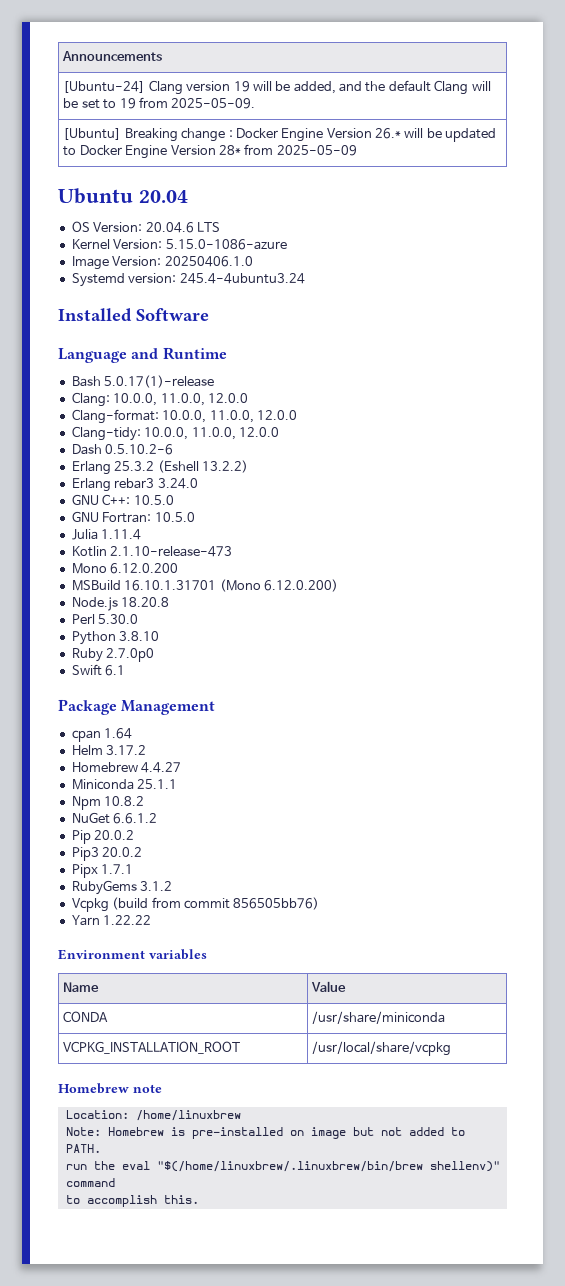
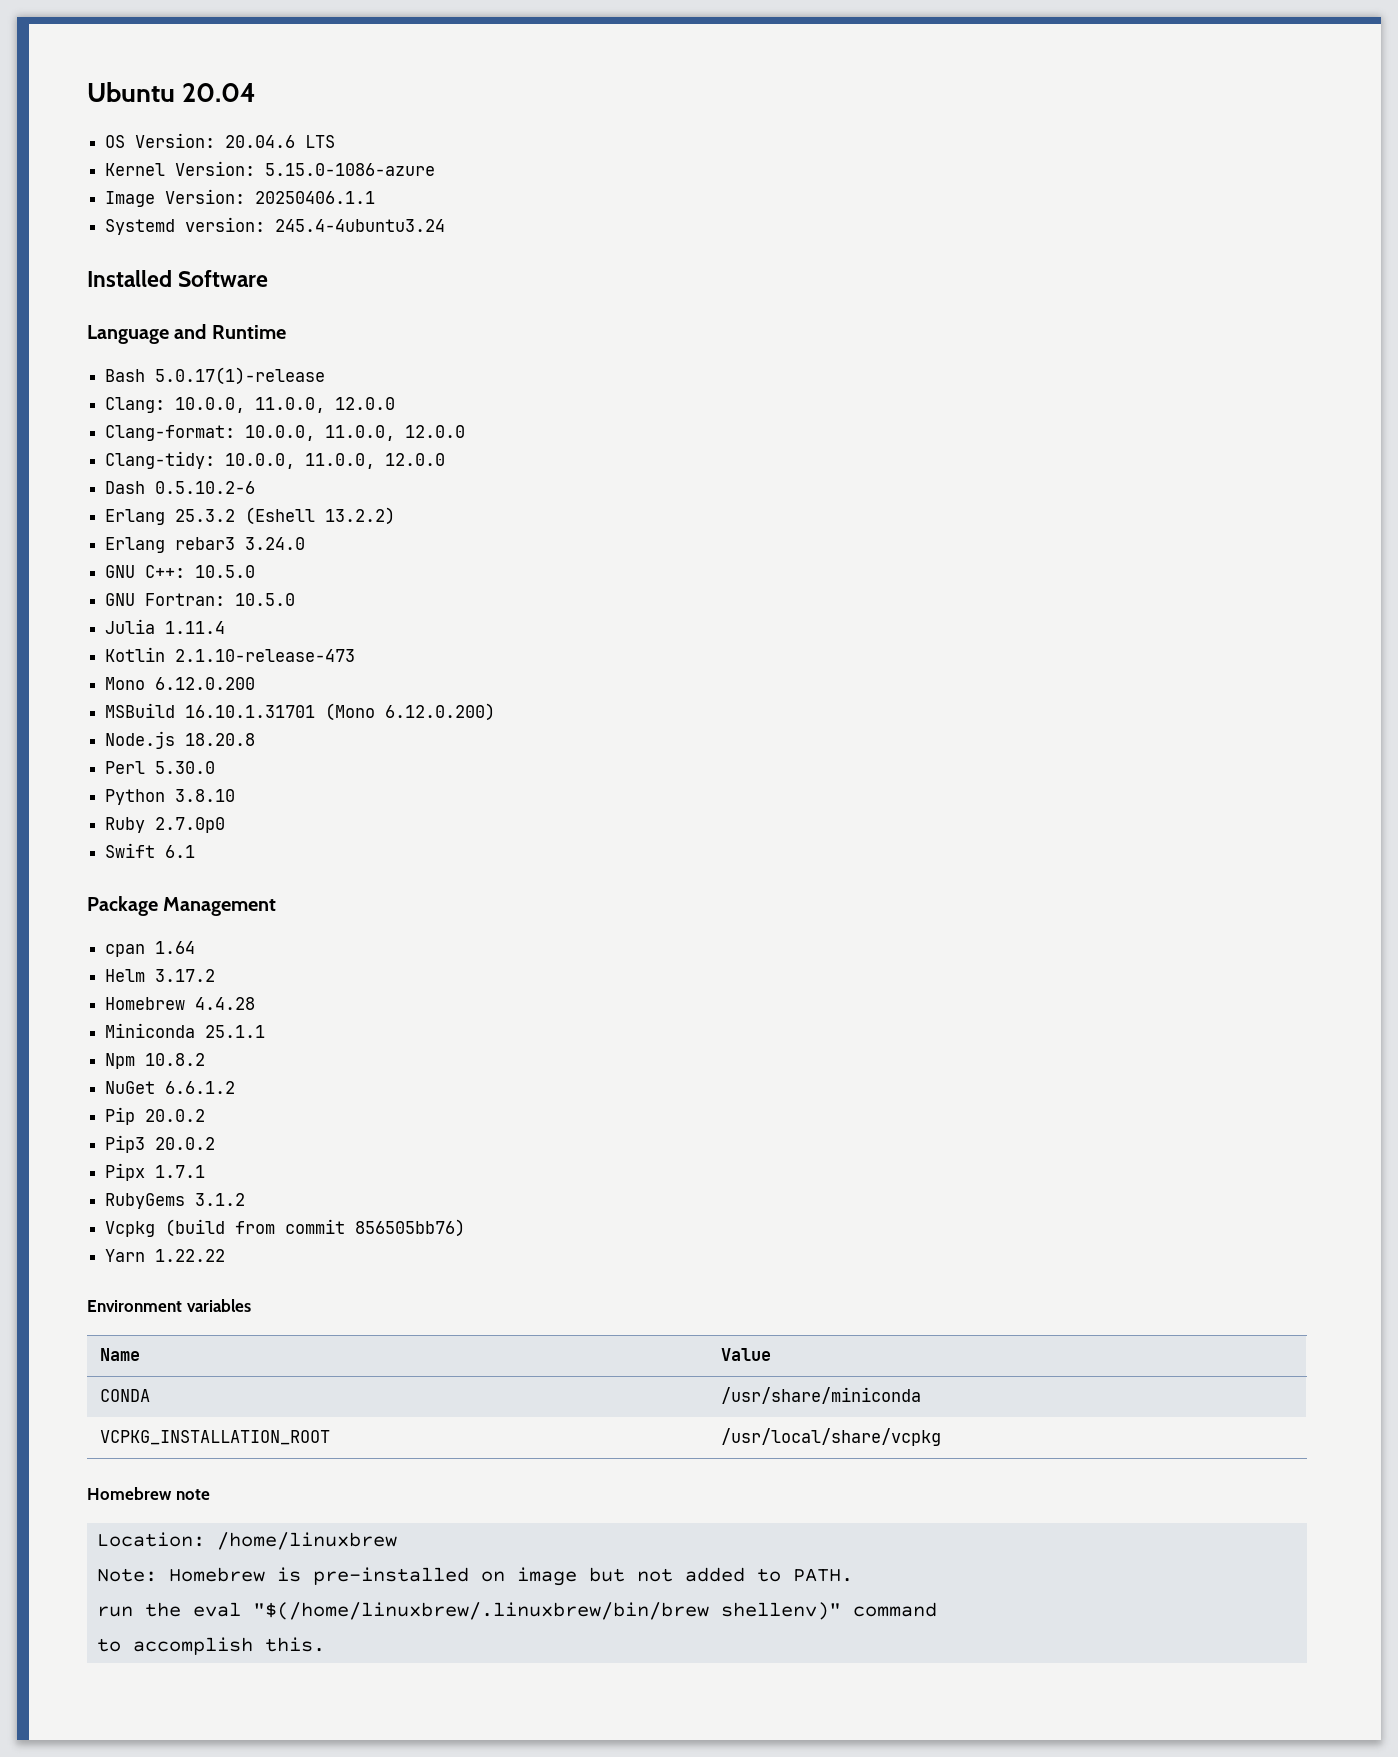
- Announcements
- [Ubuntu-24] Clang version 19 will be added, and the default Clang will be set to 19 from 2025-05-09.
- [Ubuntu] Breaking change : Docker Engine Version 26.* will be updated to Docker Engine Version 28* from 2025-05-09
- Image Version: 20250406.1.0
+ Image Version: 20250406.1.1
- Homebrew 4.4.27
+ Homebrew 4.4.28

